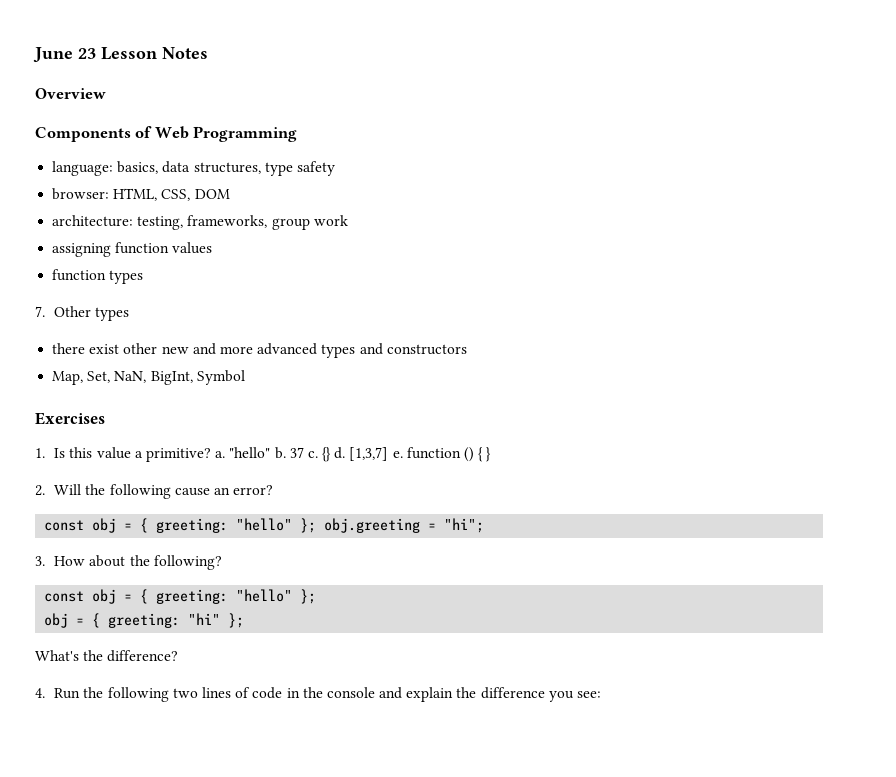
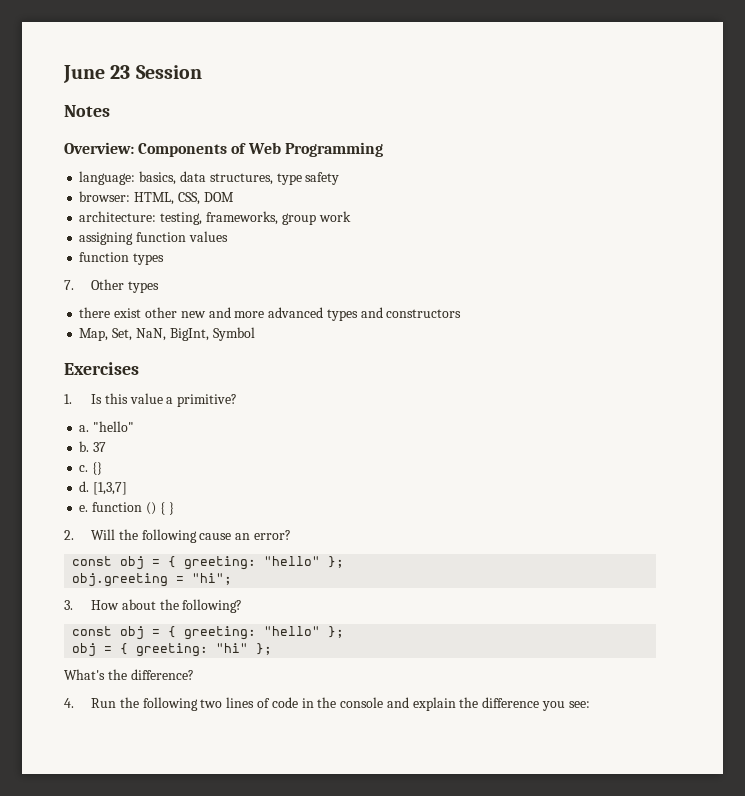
- June 23 Lesson Notes
+ June 23 Session
+ Notes
- Overview
- Components of Web Programming
+ Overview: Components of Web Programming
- 1. Is this value a primitive? a. "hello" b.
+ 1. Is this value a primitive?
+ a. "hello"
+ b.
- 37 c.
+ 37
+ c.
- {} d.
+ {}
+ d.
- [1,3,7] e. function () { }
+ [1,3,7]
+ e. function () { }
  2. Will the following cause an error?
- const obj = { greeting: "hello" }; obj.greeting = "hi";
+ const obj = { greeting: "hello" };
+ obj.greeting = "hi";

